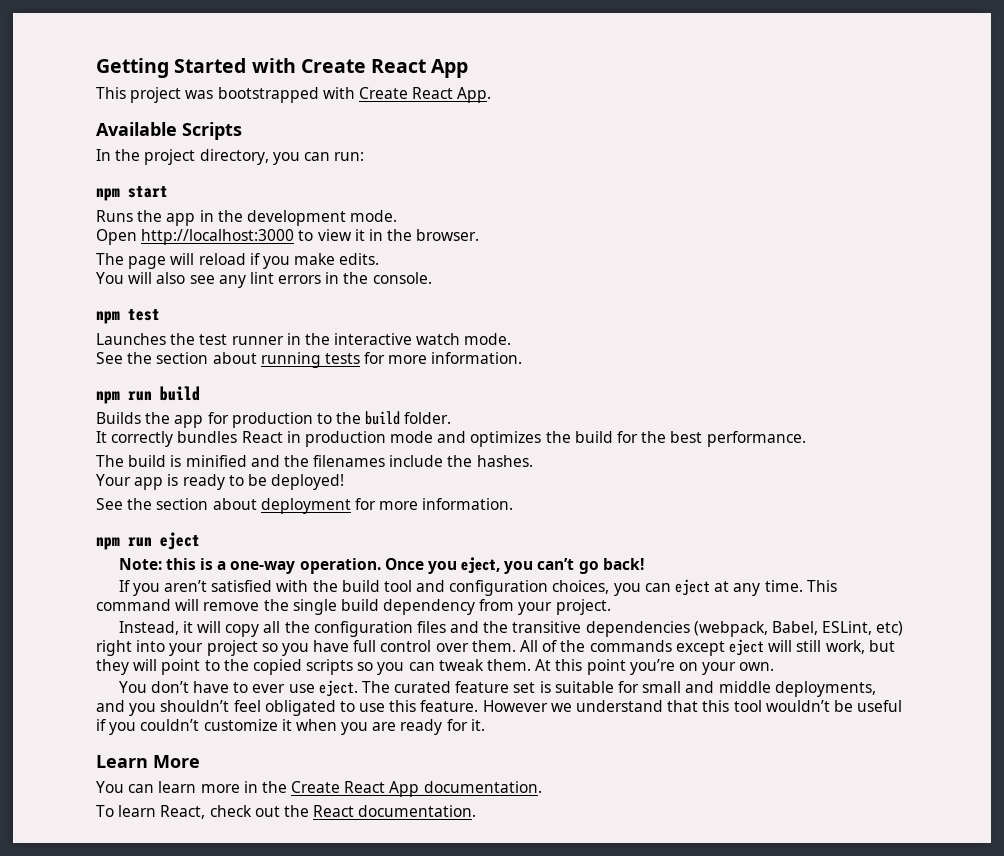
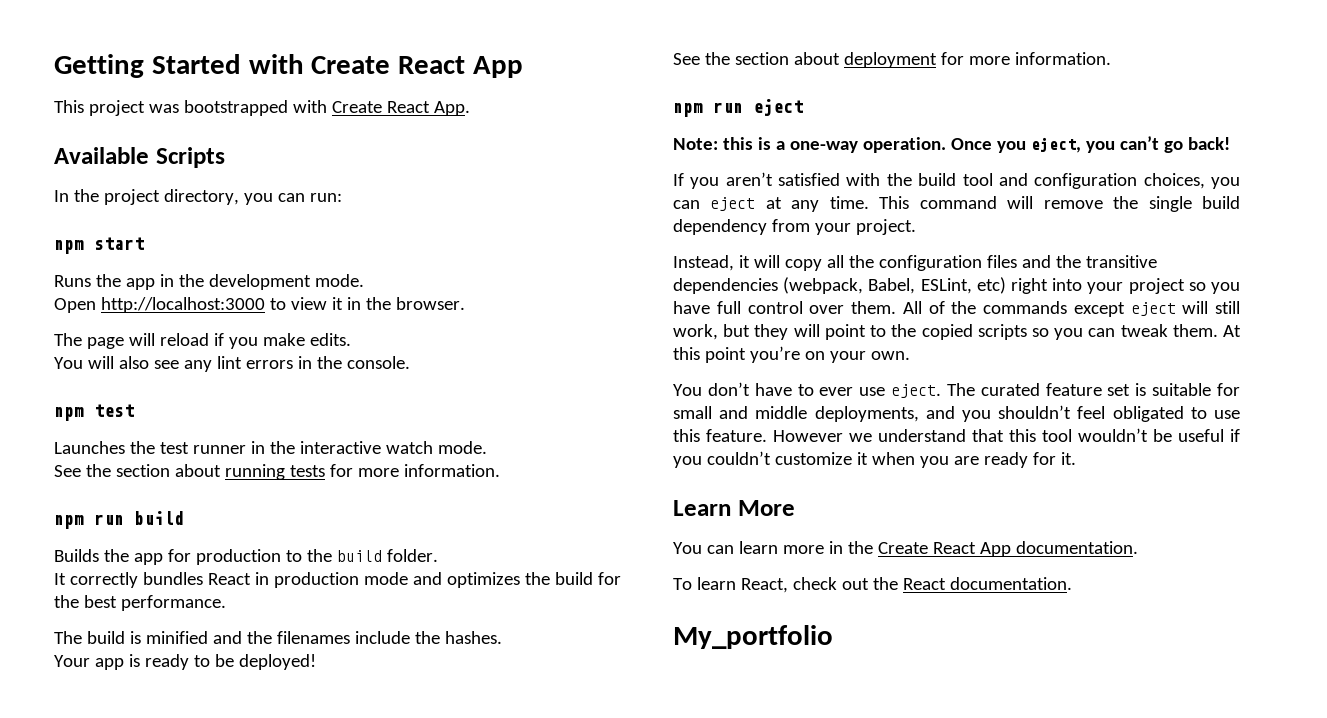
+ My_portfolio

